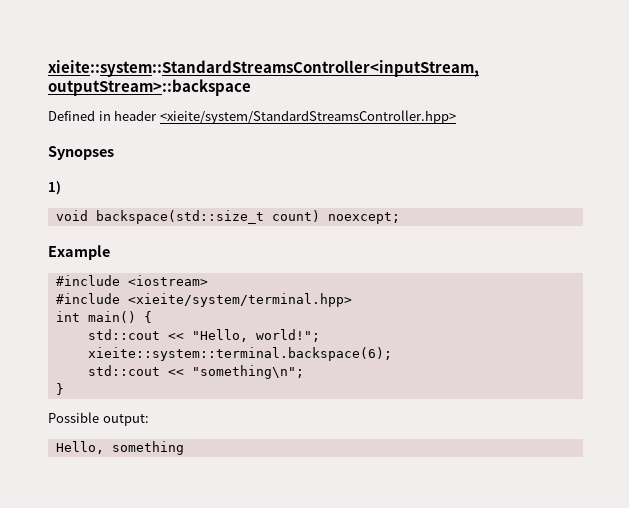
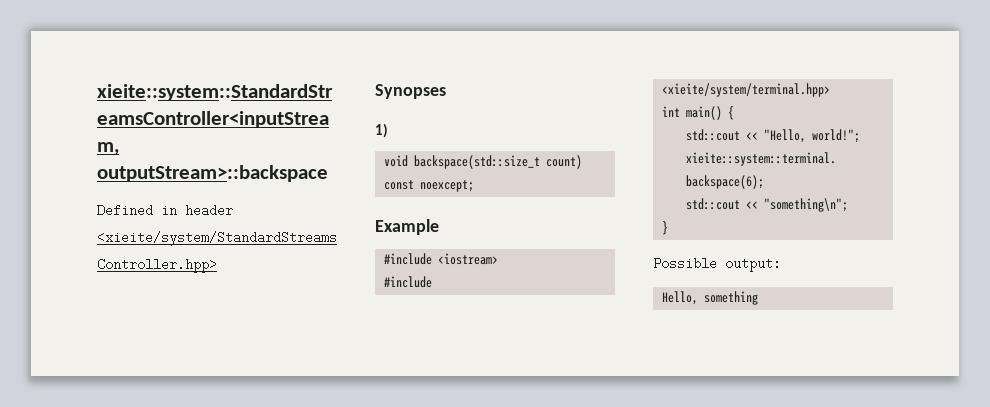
- void backspace(std::size_t count) noexcept;
+ void backspace(std::size_t count) const noexcept;

